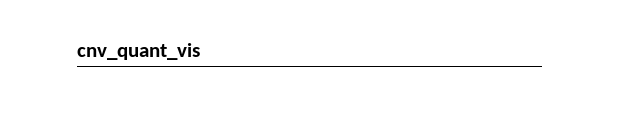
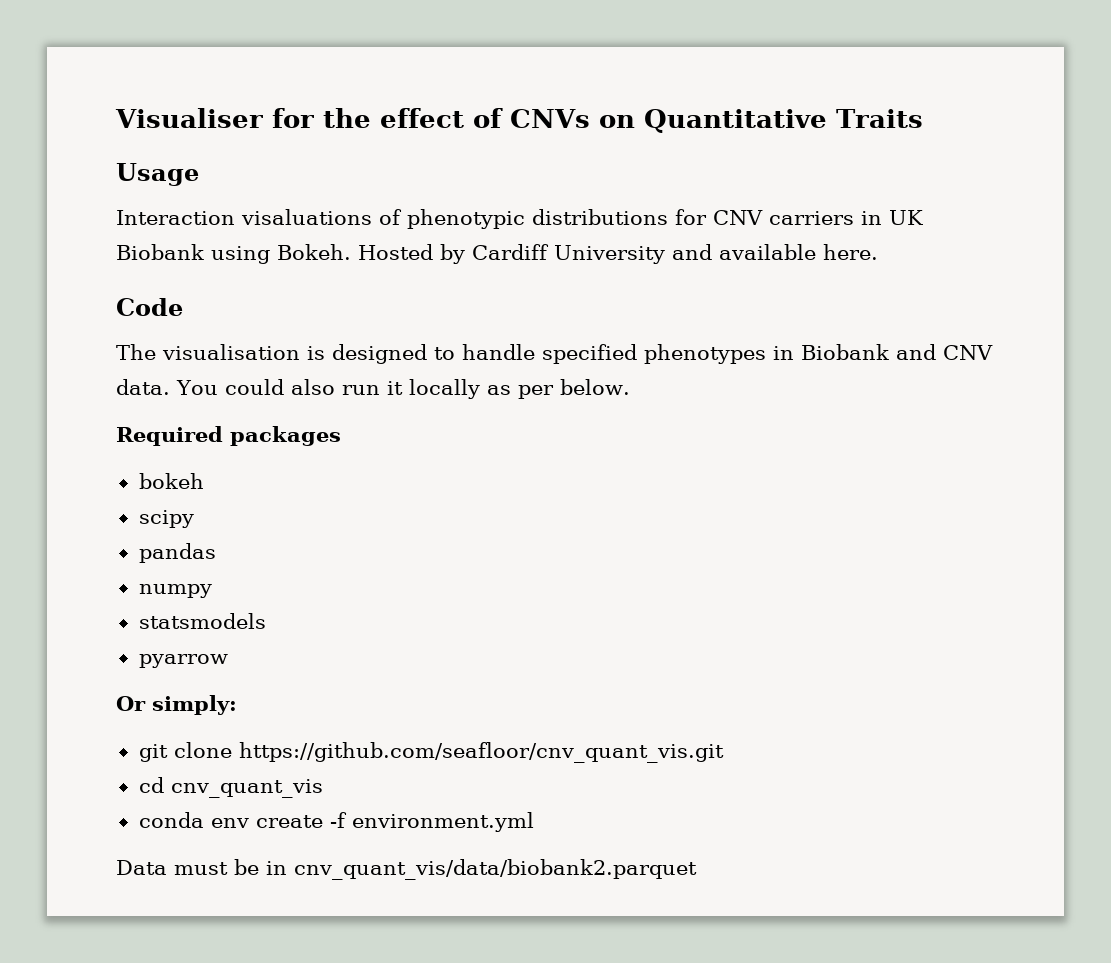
- cnv_quant_vis
+ Visualiser for the effect of CNVs on Quantitative Traits
+ Usage
+ Interaction visaluations of phenotypic distributions for CNV carriers in UK Biobank using Bokeh. Hosted by Cardiff University and available here.
+ Code
+ The visualisation is designed to handle specified phenotypes in Biobank and CNV data. You could also run it locally as per below.
+ Required packages
+ bokeh
+ scipy
+ pandas
+ numpy
+ statsmodels
+ pyarrow
+ Or simply:
+ git clone https://github.com/seafloor/cnv_quant_vis.git
+ cd cnv_quant_vis
+ conda env create -f environment.yml
+ Data must be in cnv_quant_vis/data/biobank2.parquet

